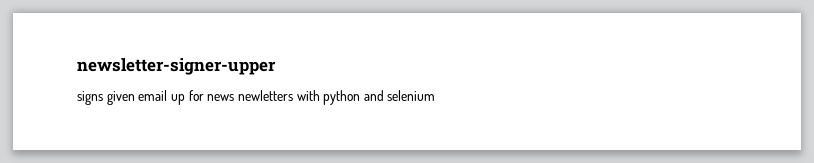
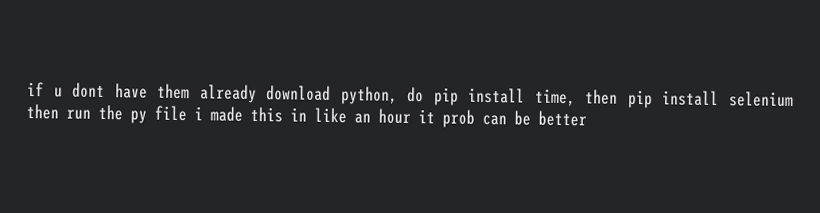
- newsletter-signer-upper
- signs given email up for news newletters with python and selenium
+ if u dont have them already download python, do pip install time, then pip install selenium then run the py file i made this in like an hour it prob can be better

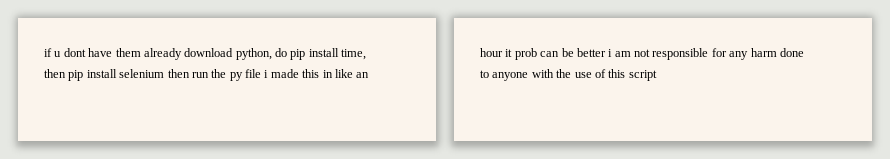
- if u dont have them already download python, do pip install time, then pip install selenium then run the py file i made this in like an hour it prob can be better
+ if u dont have them already download python, do pip install time, then pip install selenium then run the py file i made this in like an hour it prob can be better i am not responsible for any harm done to anyone with the use of this script

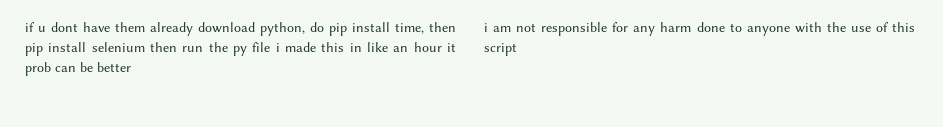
- if u dont have them already download python, do pip install time, then pip install selenium then run the py file i made this in like an hour it prob can be better i am not responsible for any harm done to anyone with the use of this script
+ if u dont have them already download python, do pip install time, then pip install selenium then run the py file i made this in like an hour it prob can be better
+ i am not responsible for any harm done to anyone with the use of this script

